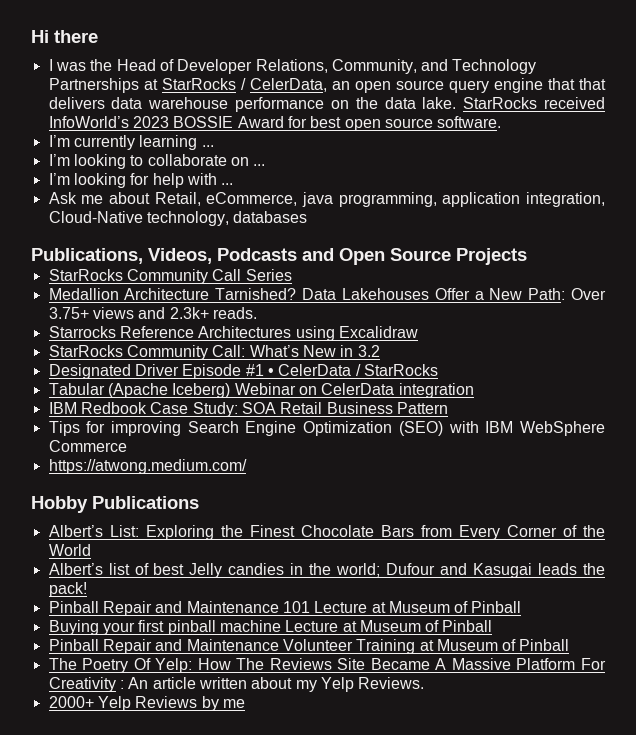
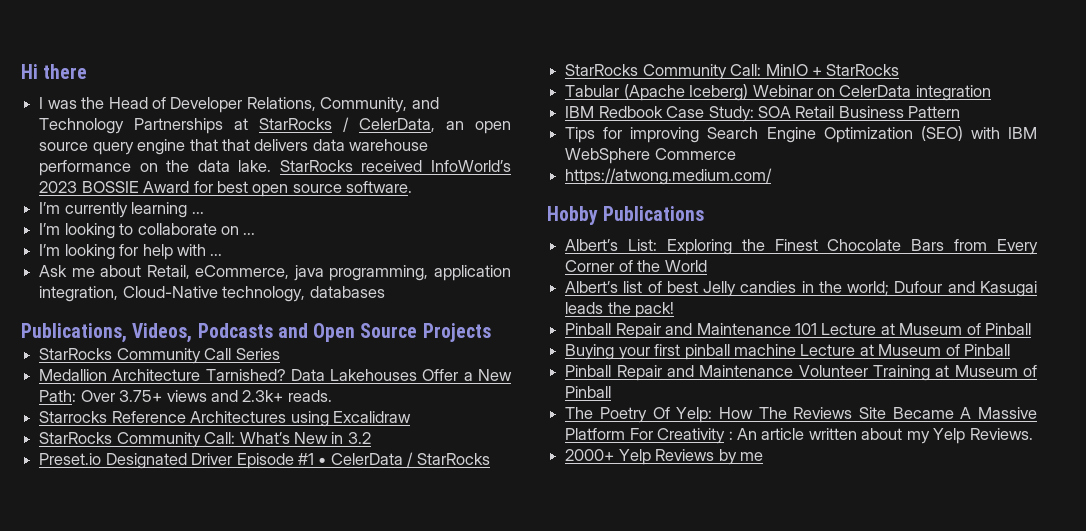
- Designated Driver Episode #1 • CelerData / StarRocks
+ Preset.io Designated Driver Episode #1 • CelerData / StarRocks
+ StarRocks Community Call: MinIO + StarRocks

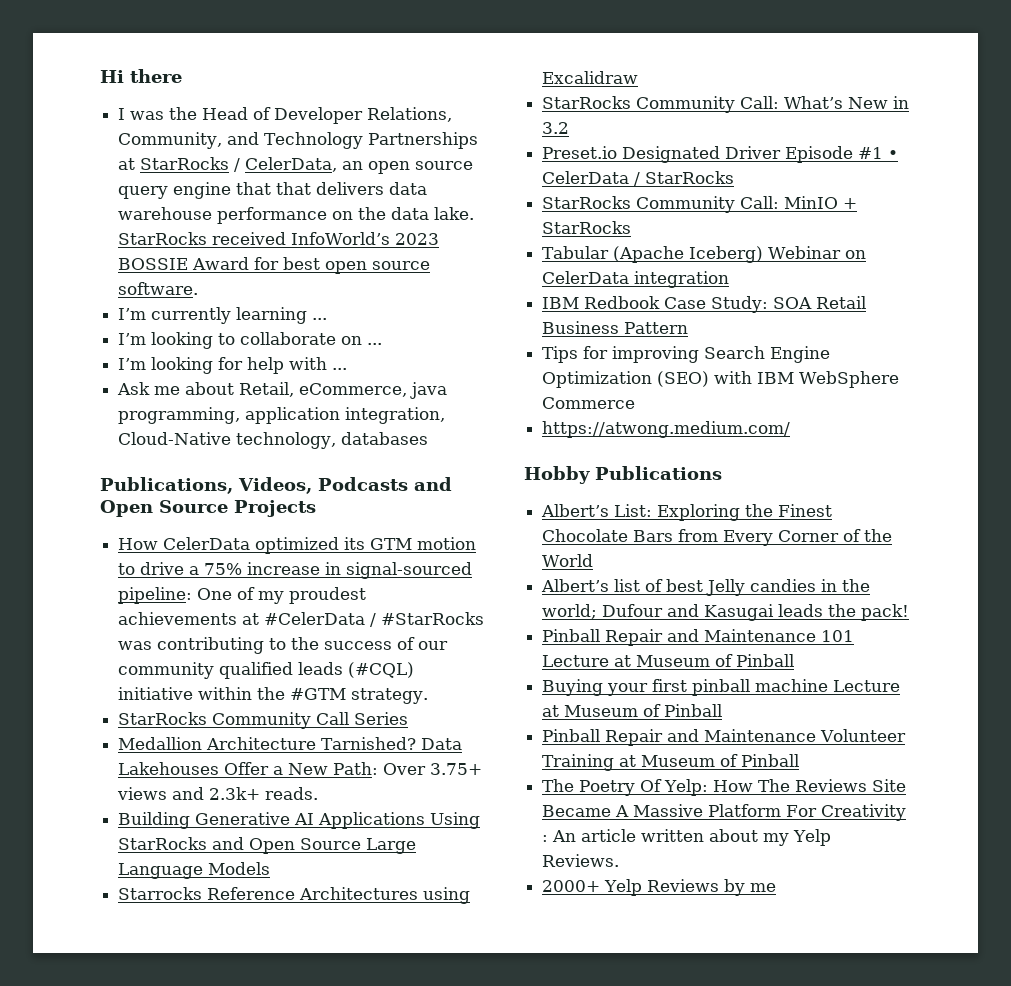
+ How CelerData optimized its GTM motion to drive a 75% increase in signal-sourced pipeline: One of my proudest achievements at #CelerData / #StarRocks was contributing to the success of our community qualified leads (#CQL) initiative within the #GTM strategy.
+ Building Generative AI Applications Using StarRocks and Open Source Large Language Models

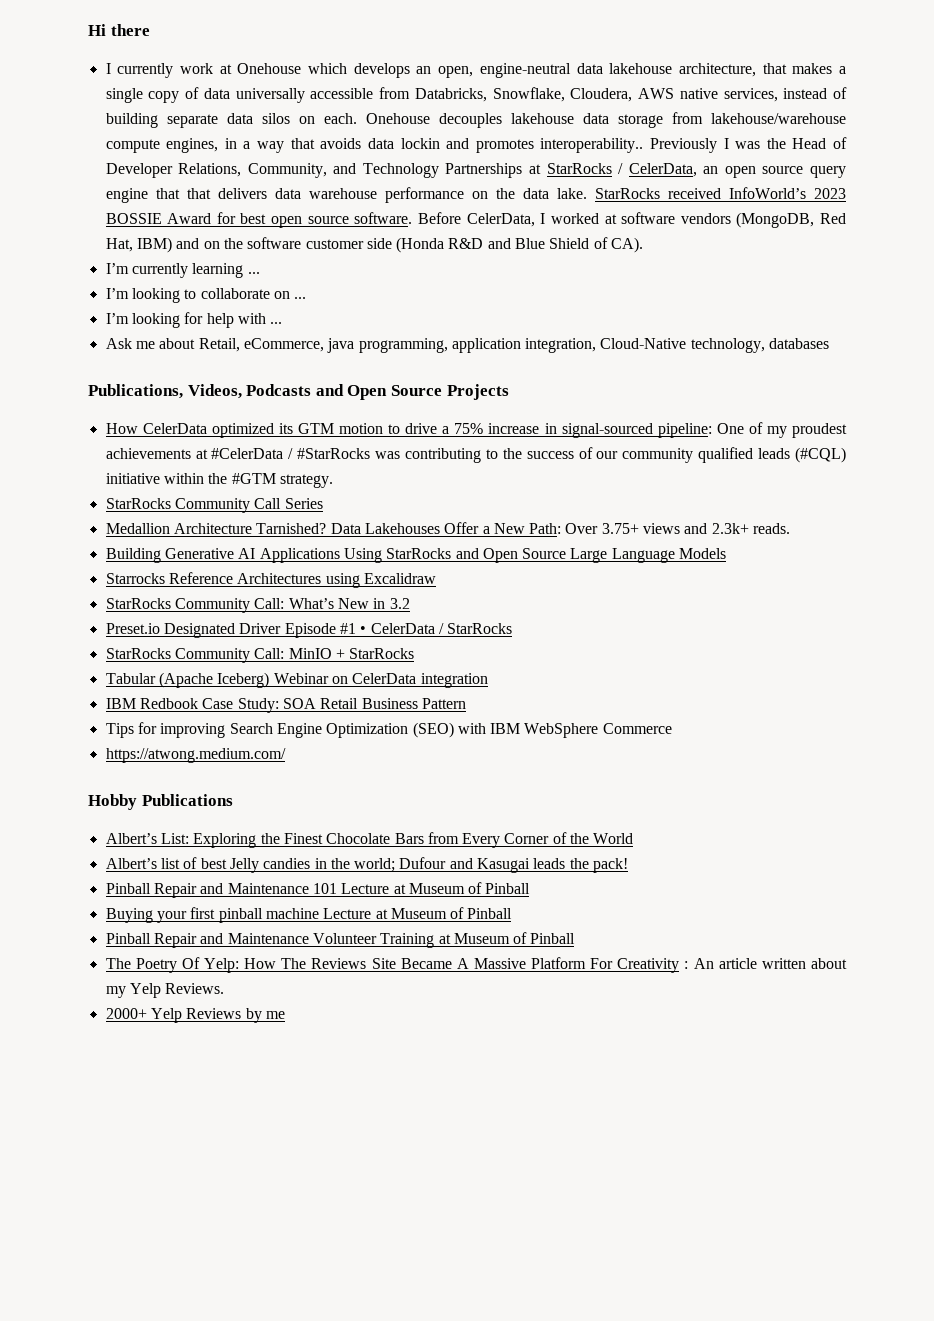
- I was the Head of Developer Relations, Community, and Technology Partnerships at StarRocks / CelerData, an open source query engine that that delivers data warehouse performance on the data lake.
+ I currently work at Onehouse which develops an open, engine-neutral data lakehouse architecture, that makes a single copy of data universally accessible from Databricks, Snowflake, Cloudera, AWS native services, instead of building separate data silos on each. Onehouse decouples lakehouse data storage from lakehouse/warehouse compute engines, in a way that avoids data lockin and promotes interoperability.. Previously I was the Head of Developer Relations, Community, and Technology Partnerships at StarRocks / CelerData, an open source query engine that that delivers data warehouse performance on the data lake.
+ Before CelerData, I worked at software vendors (MongoDB, Red Hat, IBM) and on the software customer side (Honda R&D and Blue Shield of CA).

